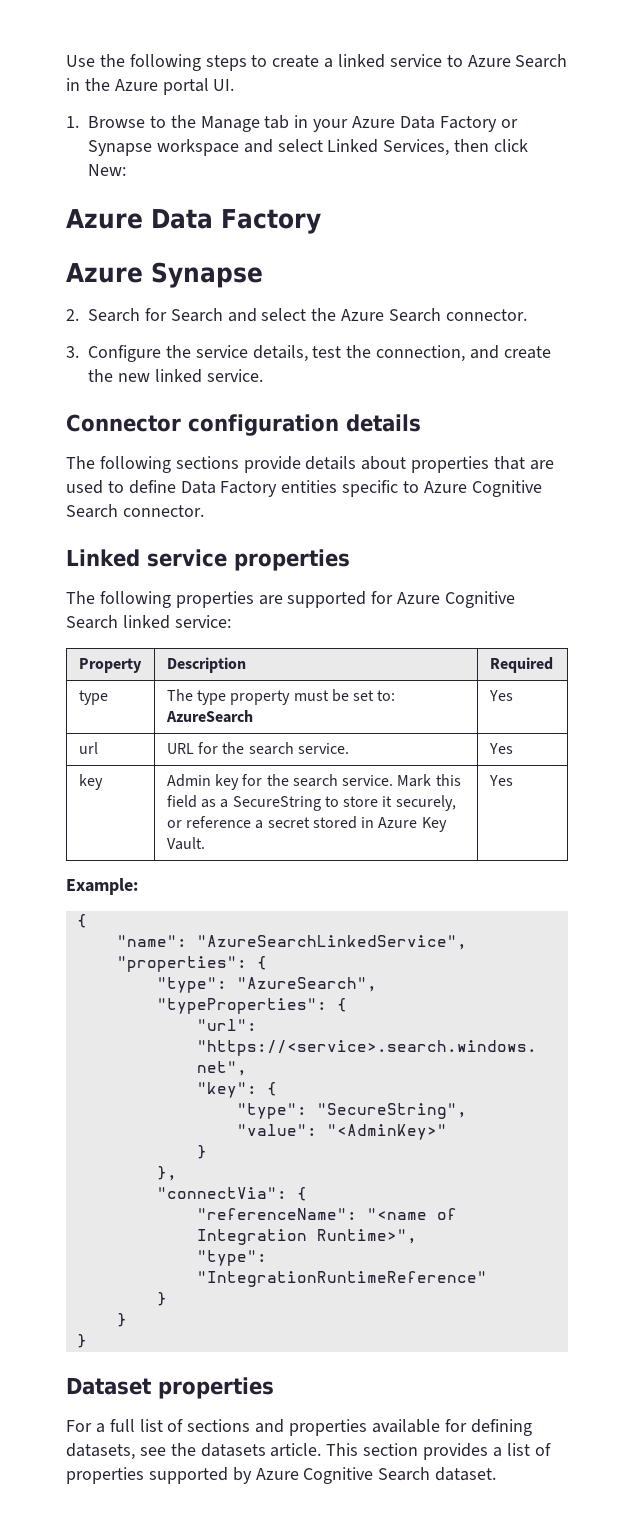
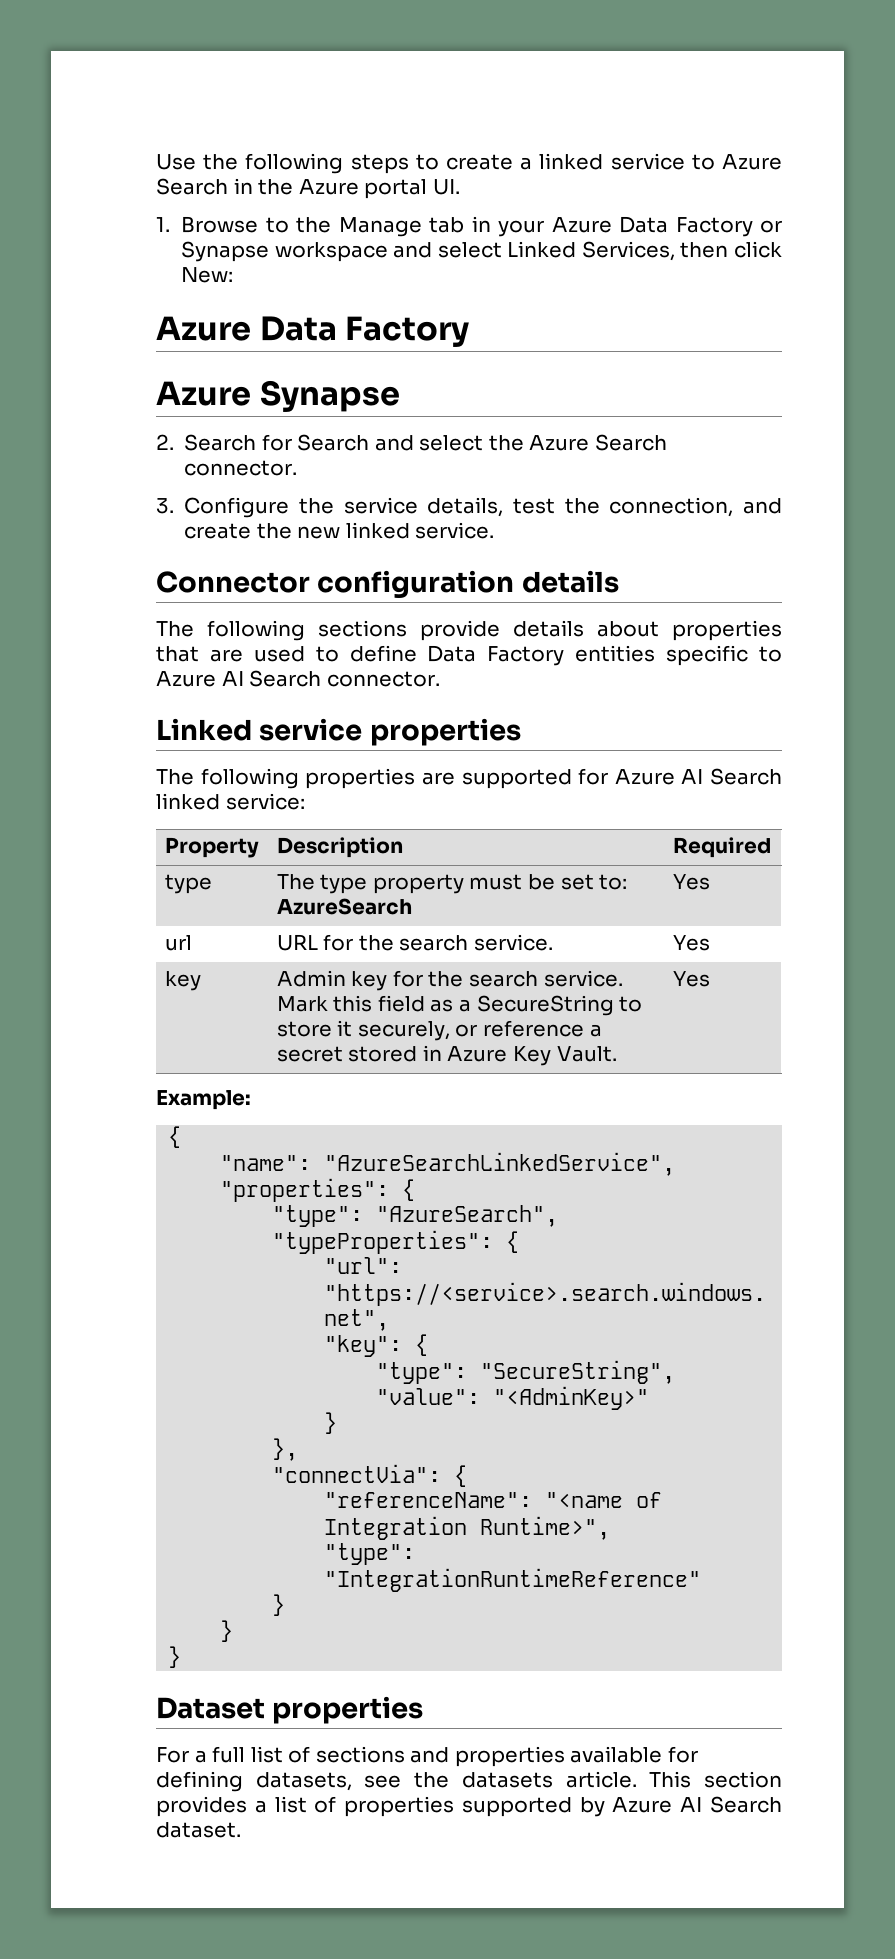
- The following sections provide details about properties that are used to define Data Factory entities specific to Azure Cognitive Search connector.
+ The following sections provide details about properties that are used to define Data Factory entities specific to Azure AI Search connector.
- The following properties are supported for Azure Cognitive Search linked service:
+ The following properties are supported for Azure AI Search linked service:
- This section provides a list of properties supported by Azure Cognitive Search dataset.
+ This section provides a list of properties supported by Azure AI Search dataset.

